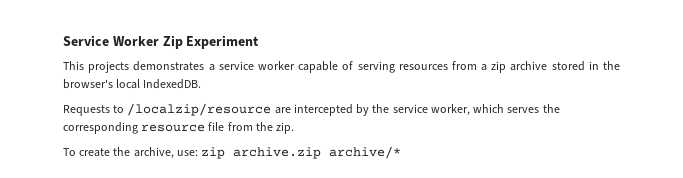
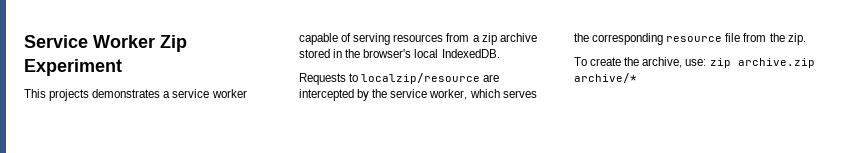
- Requests to /localzip/resource are intercepted by the service worker, which serves the corresponding resource file from the zip.
+ Requests to localzip/resource are intercepted by the service worker, which serves the corresponding resource file from the zip.

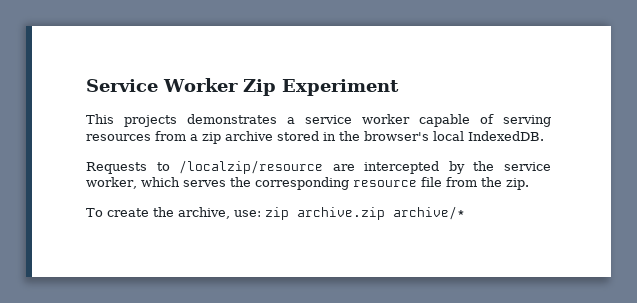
- Requests to localzip/resource are intercepted by the service worker, which serves the corresponding resource file from the zip.
+ Requests to /localzip/resource are intercepted by the service worker, which serves the corresponding resource file from the zip.

